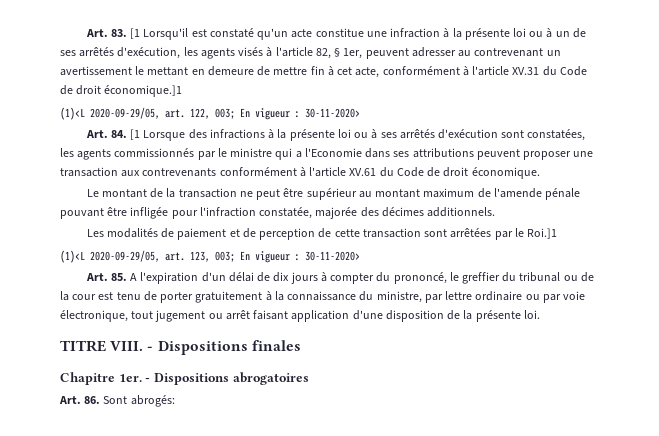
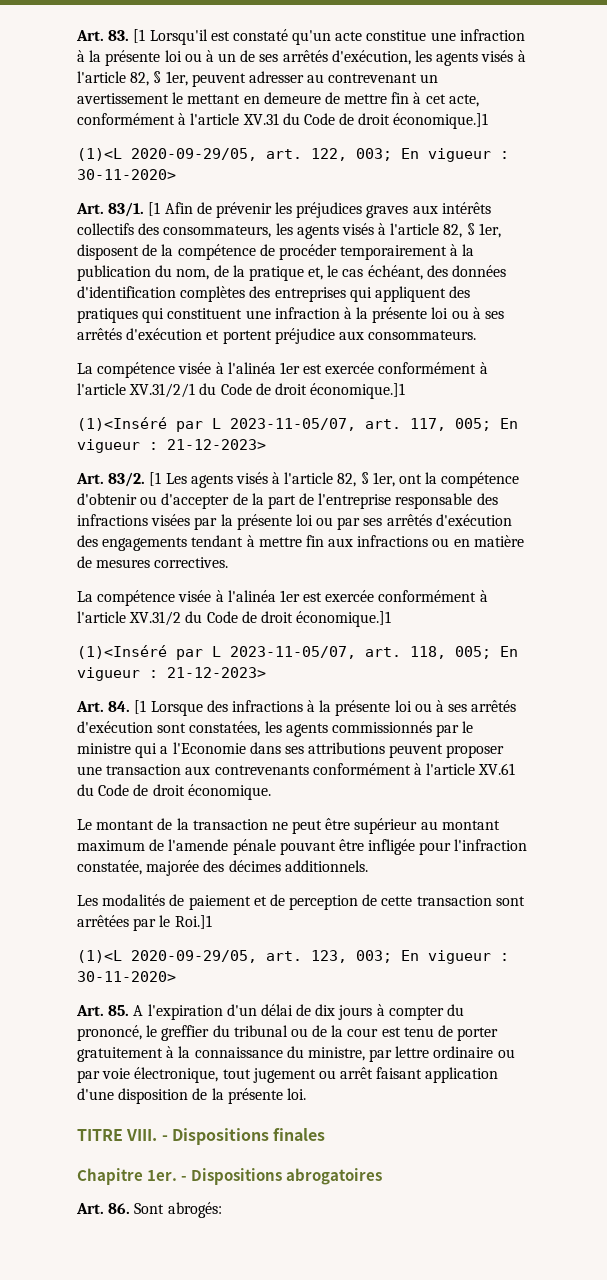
+ Art. 83/1. [1 Afin de prévenir les préjudices graves aux intérêts collectifs des consommateurs, les agents visés à l'article 82, § 1er, disposent de la compétence de procéder temporairement à la publication du nom, de la pratique et, le cas échéant, des données d'identification complètes des entreprises qui appliquent des pratiques qui constituent une infraction à la présente loi ou à ses arrêtés d'exécution et portent préjudice aux consommateurs.
+ La compétence visée à l'alinéa 1er est exercée conformément à l'article XV.31/2/1 du Code de droit économique.]1
+ (1)<Inséré par L 2023-11-05/07, art. 117, 005; En vigueur : 21-12-2023>
+ Art. 83/2. [1 Les agents visés à l'article 82, § 1er, ont la compétence d'obtenir ou d'accepter de la part de l'entreprise responsable des infractions visées par la présente loi ou par ses arrêtés d'exécution des engagements tendant à mettre fin aux infractions ou en matière de mesures correctives.
+ La compétence visée à l'alinéa 1er est exercée conformément à l'article XV.31/2 du Code de droit économique.]1
+ (1)<Inséré par L 2023-11-05/07, art. 118, 005; En vigueur : 21-12-2023>

